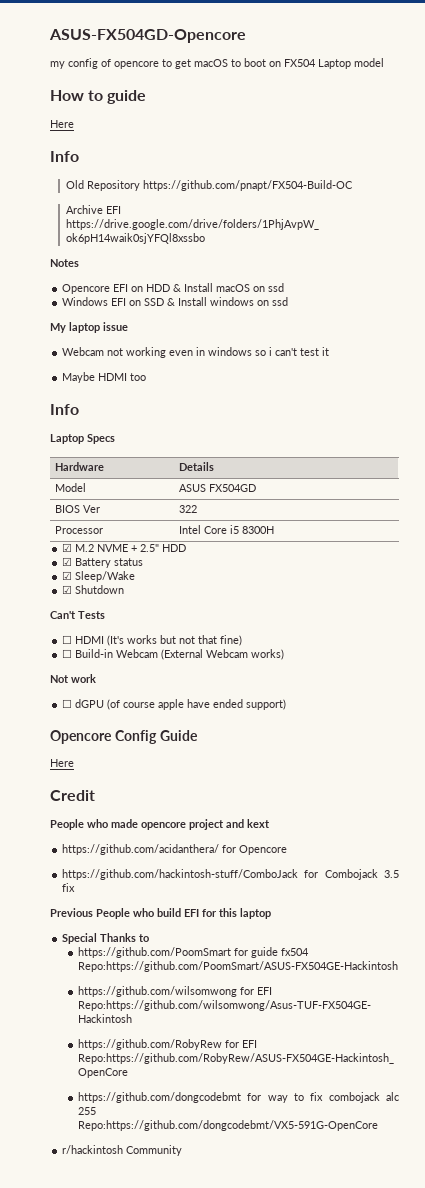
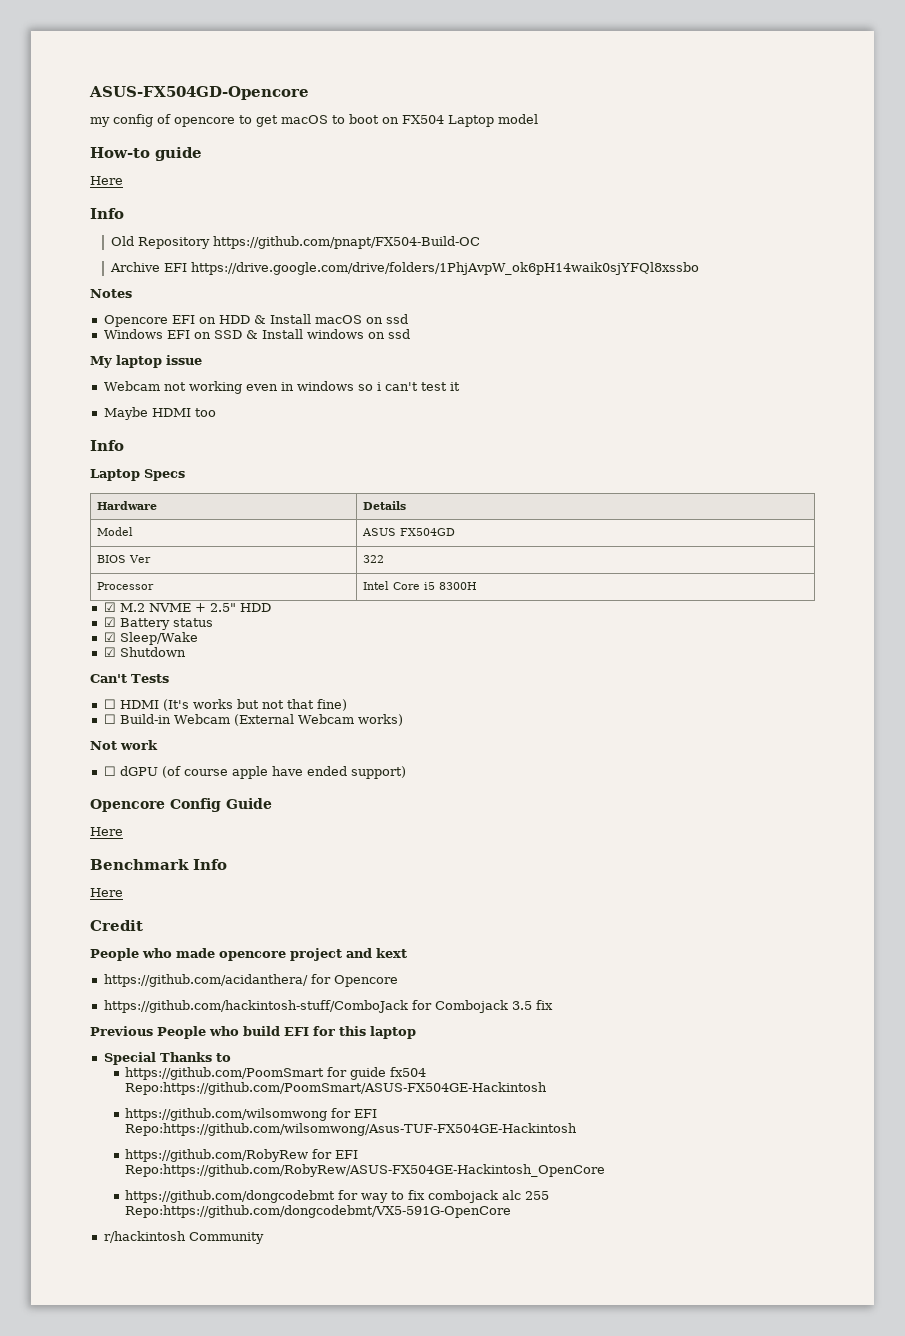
- How to guide
+ How-to guide
+ Benchmark Info
+ Here

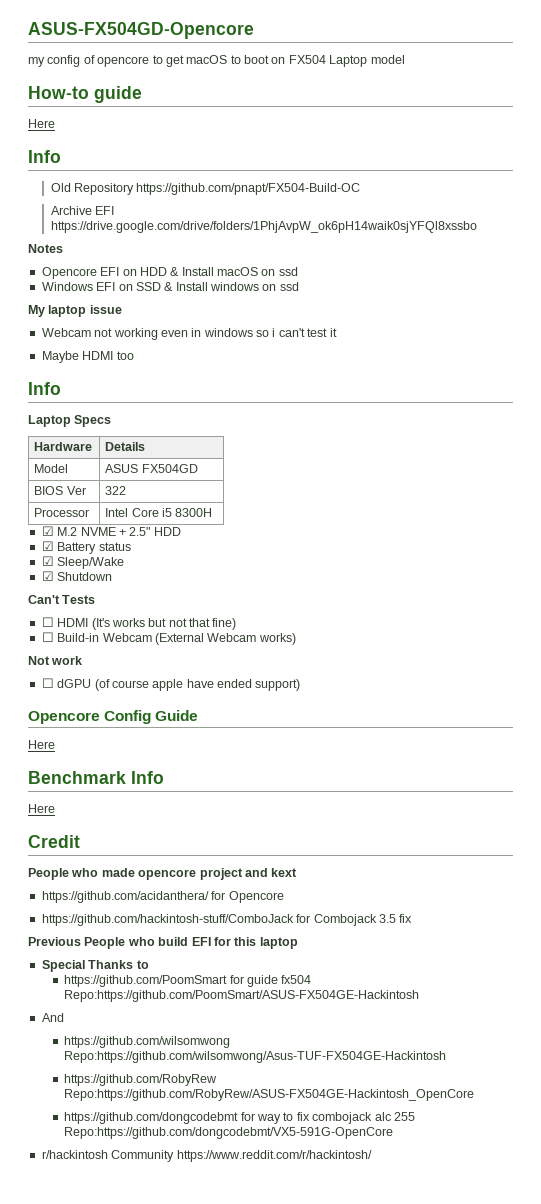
+ And
- https://github.com/wilsomwong for EFI Repo:https://github.com/wilsomwong/Asus-TUF-FX504GE-Hackintosh
+ https://github.com/wilsomwong Repo:https://github.com/wilsomwong/Asus-TUF-FX504GE-Hackintosh
- https://github.com/RobyRew for EFI Repo:https://github.com/RobyRew/ASUS-FX504GE-Hackintosh_OpenCore
+ https://github.com/RobyRew Repo:https://github.com/RobyRew/ASUS-FX504GE-Hackintosh_OpenCore
- r/hackintosh Community
+ r/hackintosh Community https://www.reddit.com/r/hackintosh/

